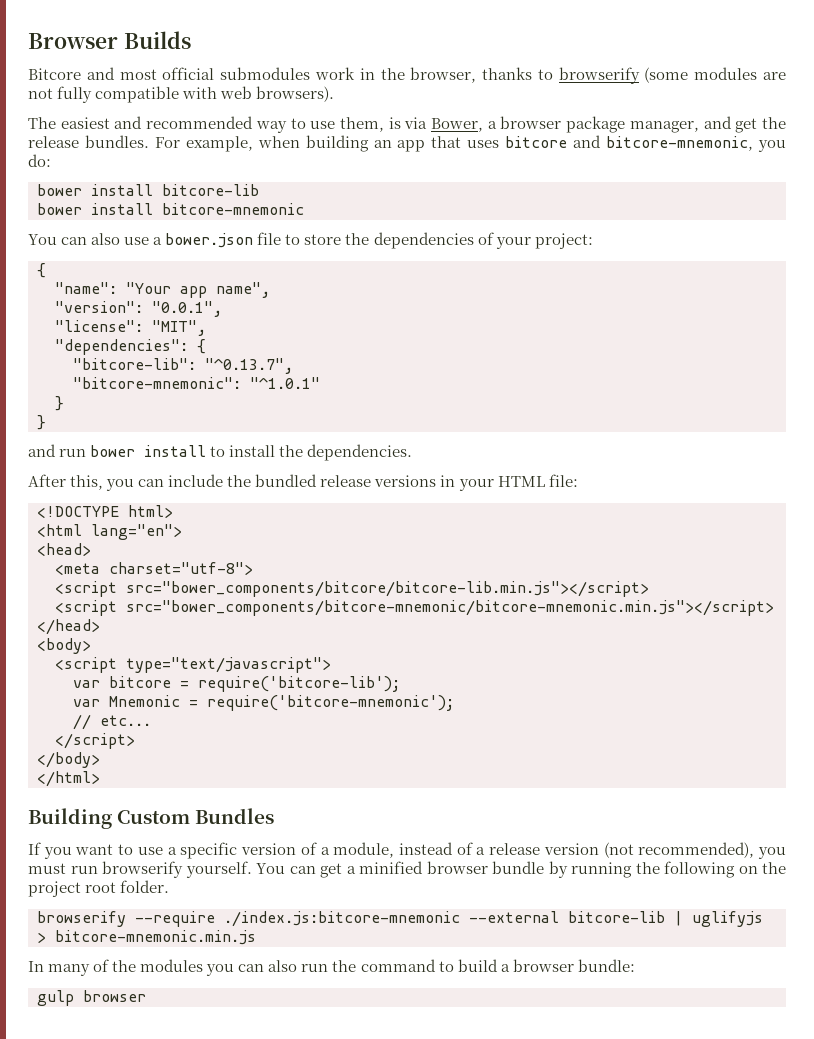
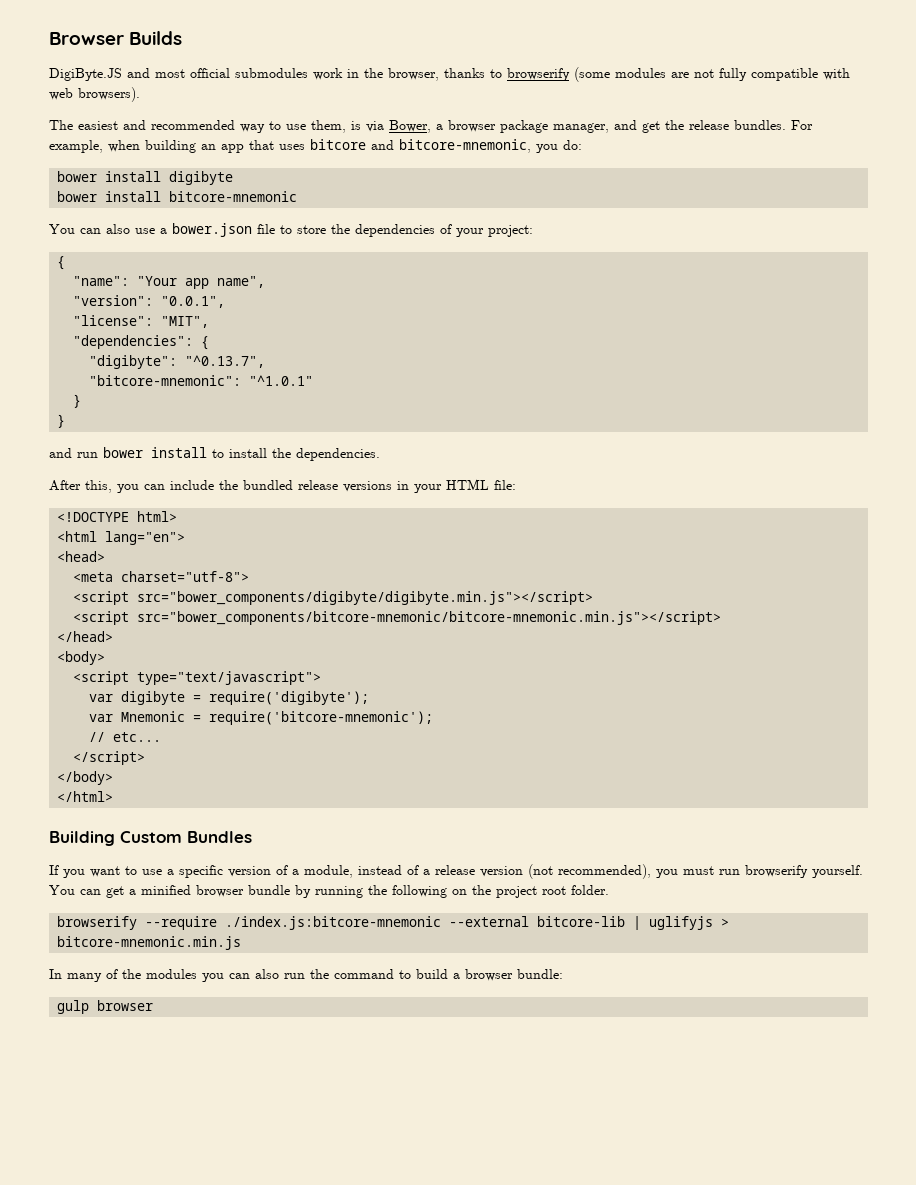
- Bitcore and most official submodules work in the browser, thanks to browserify (some modules are not fully compatible with web browsers).
+ DigiByte.JS and most official submodules work in the browser, thanks to browserify (some modules are not fully compatible with web browsers).
- bower install bitcore-lib
+ bower install digibyte
- "bitcore-lib": "^0.13.7",
+ "digibyte": "^0.13.7",
- <script src="bower_components/bitcore/bitcore-lib.min.js"></script>
+ <script src="bower_components/digibyte/digibyte.min.js"></script>
- var bitcore = require('bitcore-lib');
+ var digibyte = require('digibyte');

